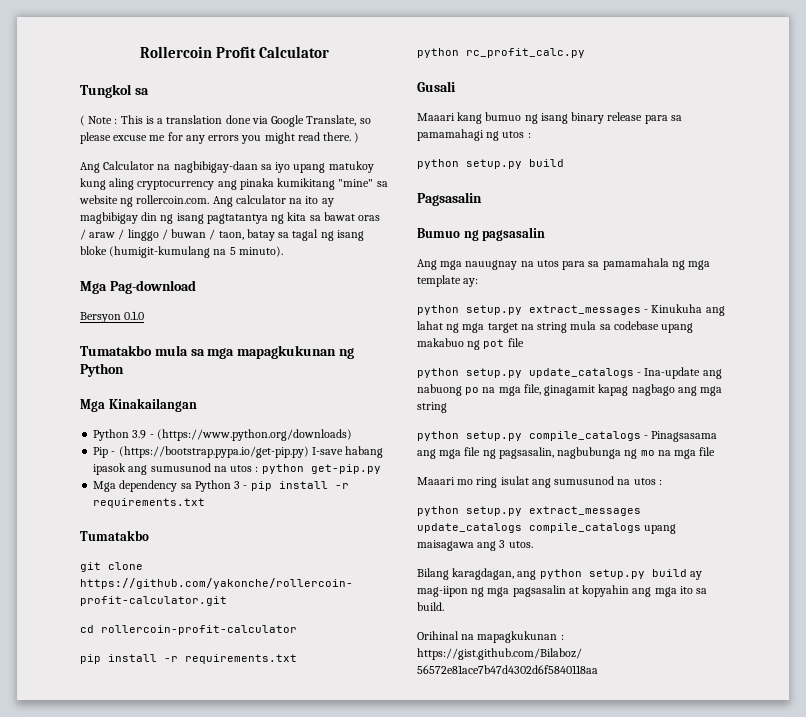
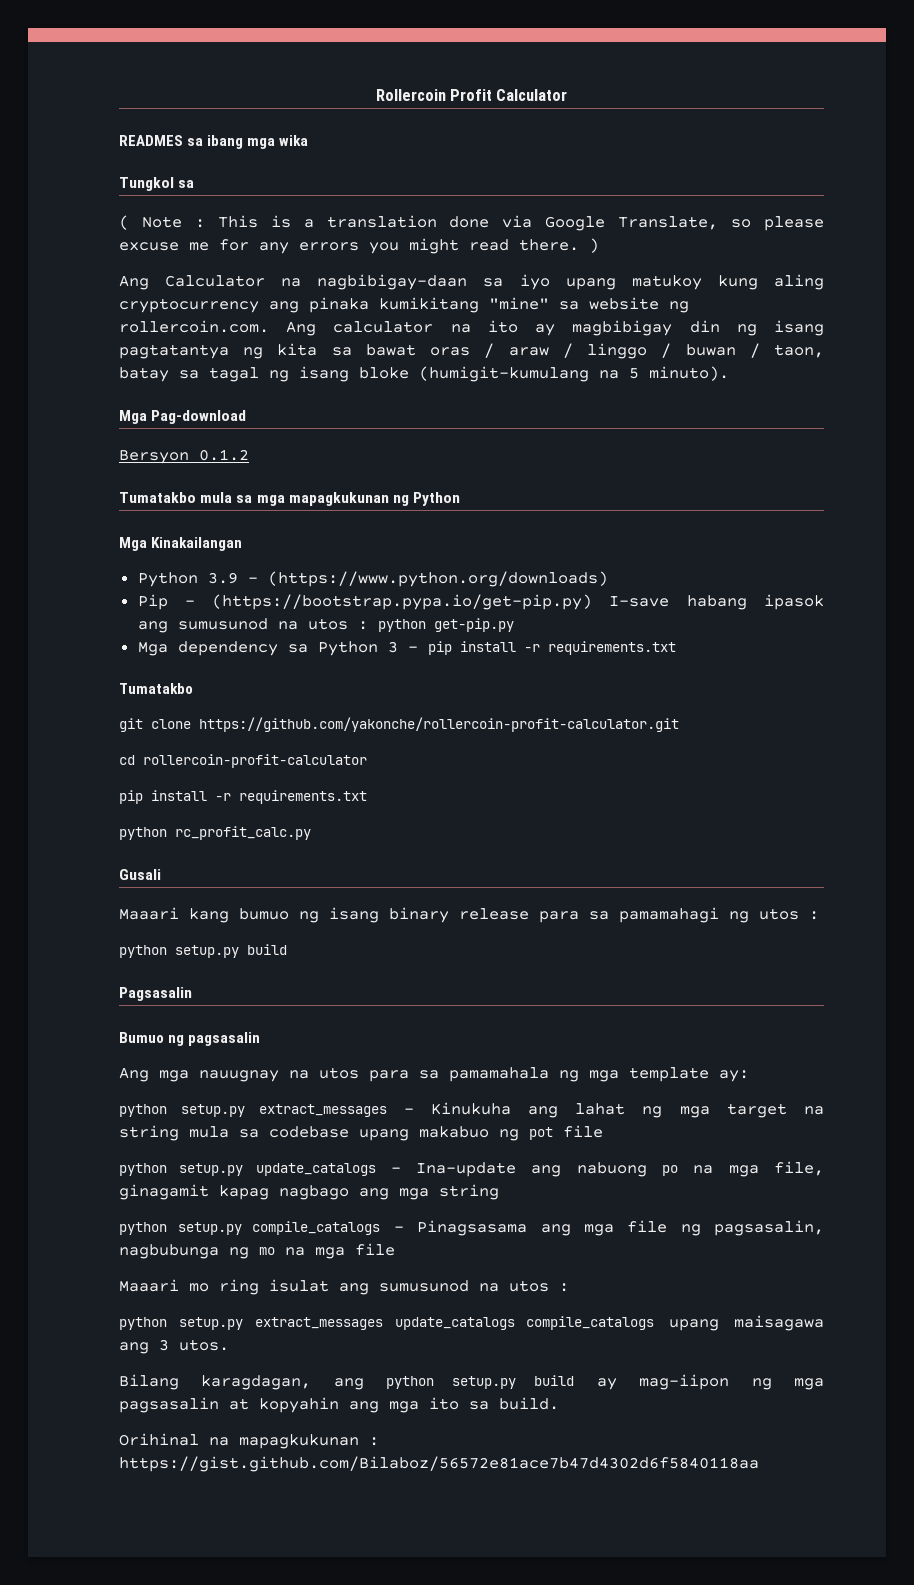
+ READMES sa ibang mga wika
- Bersyon 0.1.0
+ Bersyon 0.1.2

